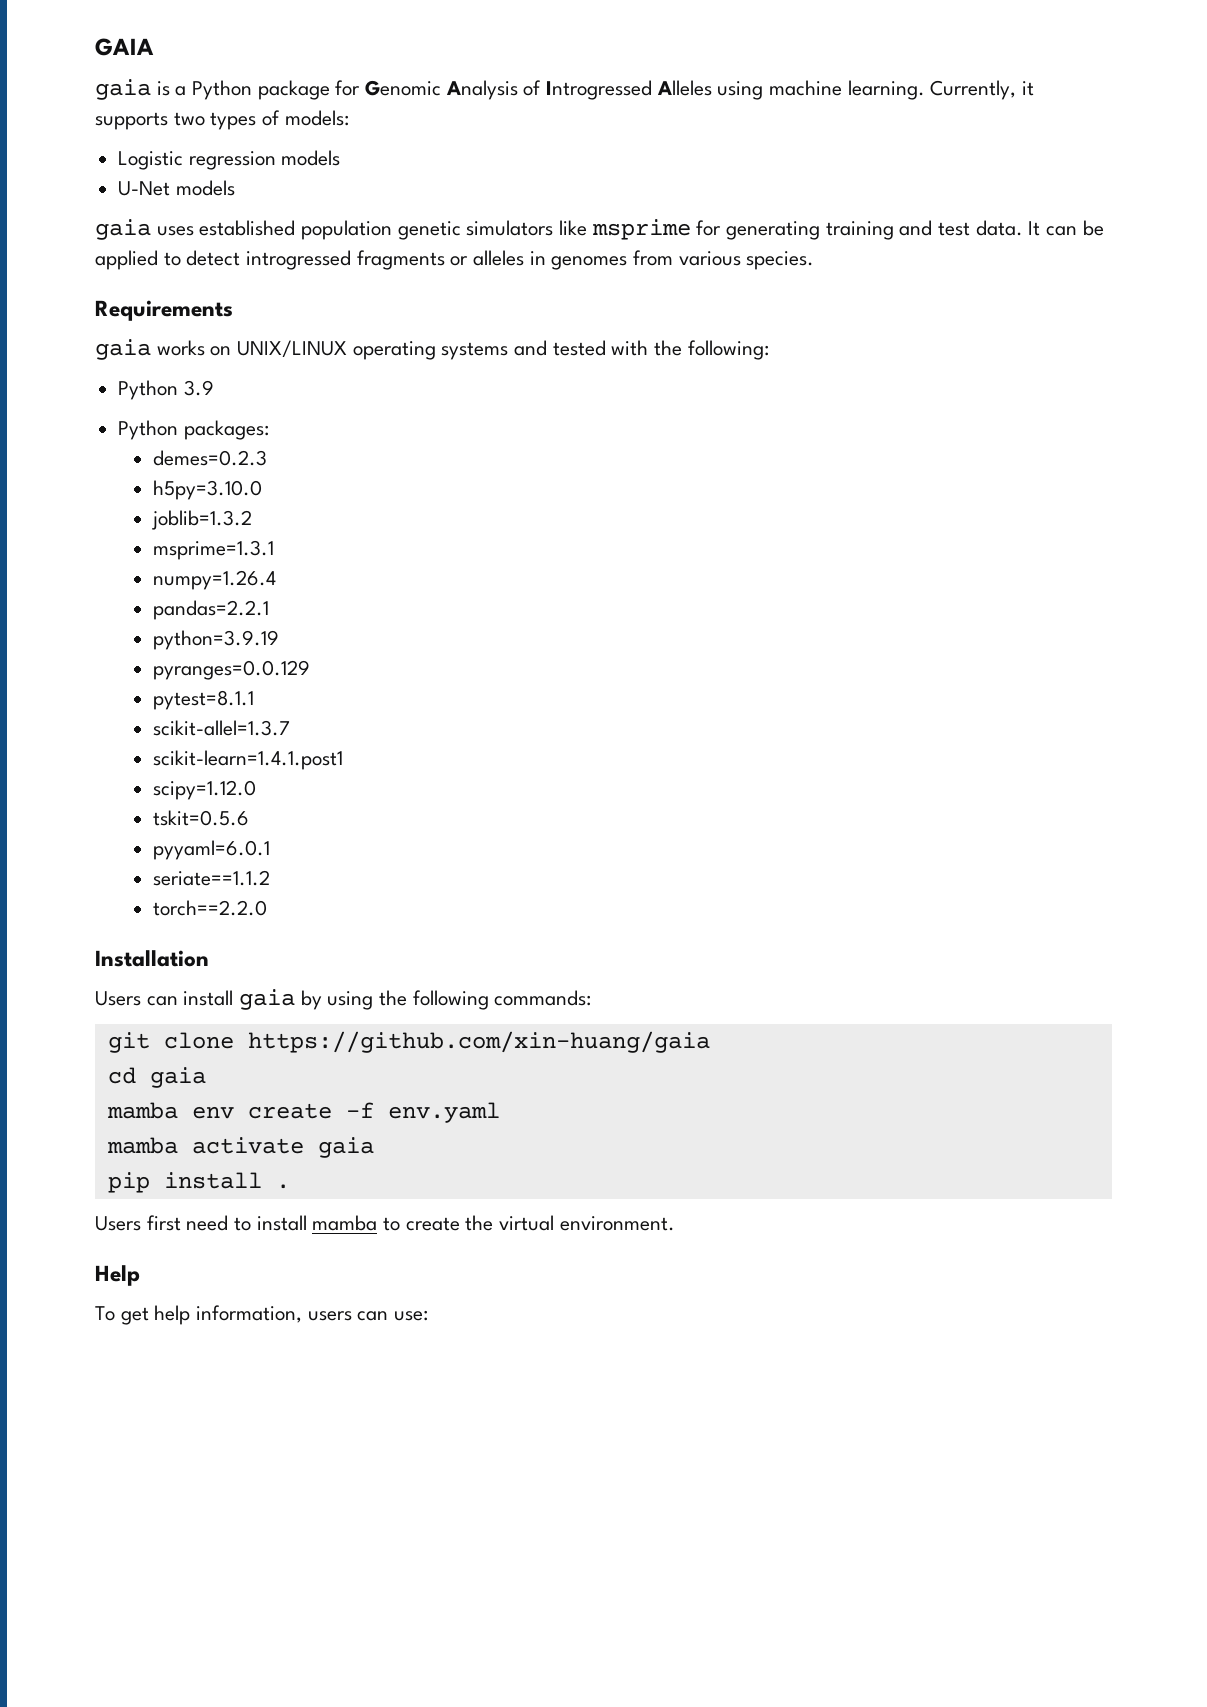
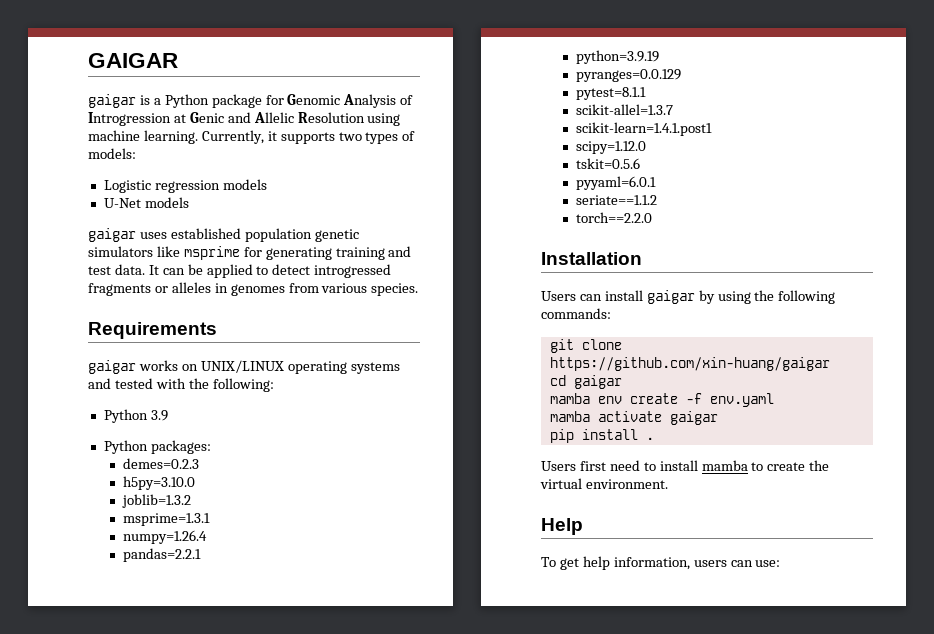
- GAIA
- gaia is a Python package for Genomic Analysis of Introgressed Alleles using machine learning.
+ GAIGAR
+ gaigar is a Python package for Genomic Analysis of Introgression at Genic and Allelic Resolution using machine learning.
- gaia uses established population genetic simulators like msprime for generating training and test data.
+ gaigar uses established population genetic simulators like msprime for generating training and test data.
- gaia works on UNIX/LINUX operating systems and tested with the following:
+ gaigar works on UNIX/LINUX operating systems and tested with the following:
- Users can install gaia by using the following commands:
+ Users can install gaigar by using the following commands:
- git clone https://github.com/xin-huang/gaia
+ git clone https://github.com/xin-huang/gaigar
- cd gaia
+ cd gaigar
- mamba activate gaia
+ mamba activate gaigar

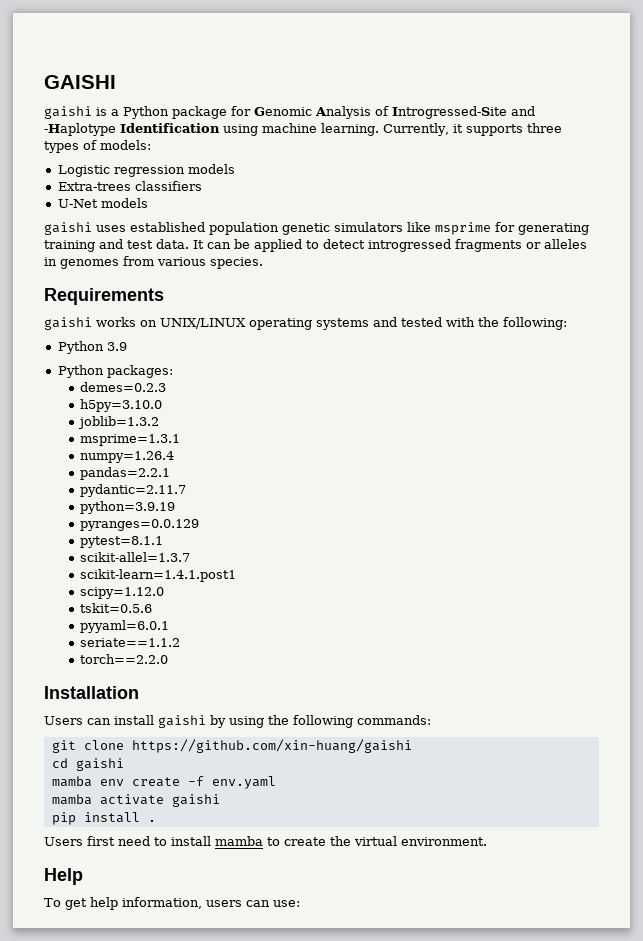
- GAIGAR
- gaigar is a Python package for Genomic Analysis of Introgression at Genic and Allelic Resolution using machine learning.
+ GAISHI
+ gaishi is a Python package for Genomic Analysis of Introgressed-Site and -Haplotype Identification using machine learning.
- Currently, it supports two types of models:
+ Currently, it supports three types of models:
+ Extra-trees classifiers
- gaigar uses established population genetic simulators like msprime for generating training and test data.
+ gaishi uses established population genetic simulators like msprime for generating training and test data.
- gaigar works on UNIX/LINUX operating systems and tested with the following:
+ gaishi works on UNIX/LINUX operating systems and tested with the following:
+ pydantic=2.11.7
- Users can install gaigar by using the following commands:
+ Users can install gaishi by using the following commands:
- git clone https://github.com/xin-huang/gaigar
+ git clone https://github.com/xin-huang/gaishi
- cd gaigar
+ cd gaishi
- mamba activate gaigar
+ mamba activate gaishi

